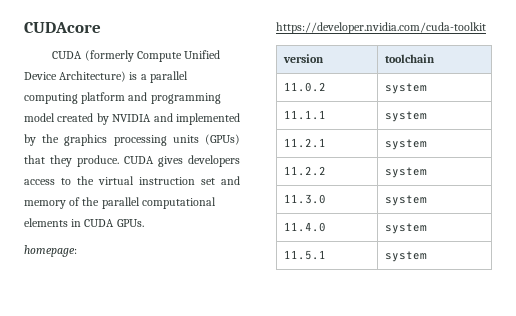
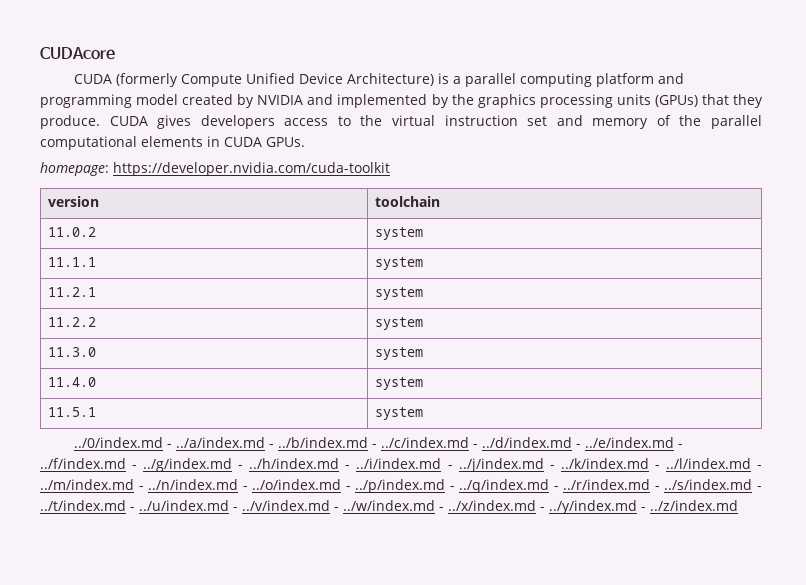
+ ../0/index.md - ../a/index.md - ../b/index.md - ../c/index.md - ../d/index.md - ../e/index.md - ../f/index.md - ../g/index.md - ../h/index.md - ../i/index.md - ../j/index.md - ../k/index.md - ../l/index.md - ../m/index.md - ../n/index.md - ../o/index.md - ../p/index.md - ../q/index.md - ../r/index.md - ../s/index.md - ../t/index.md - ../u/index.md - ../v/index.md - ../w/index.md - ../x/index.md - ../y/index.md - ../z/index.md

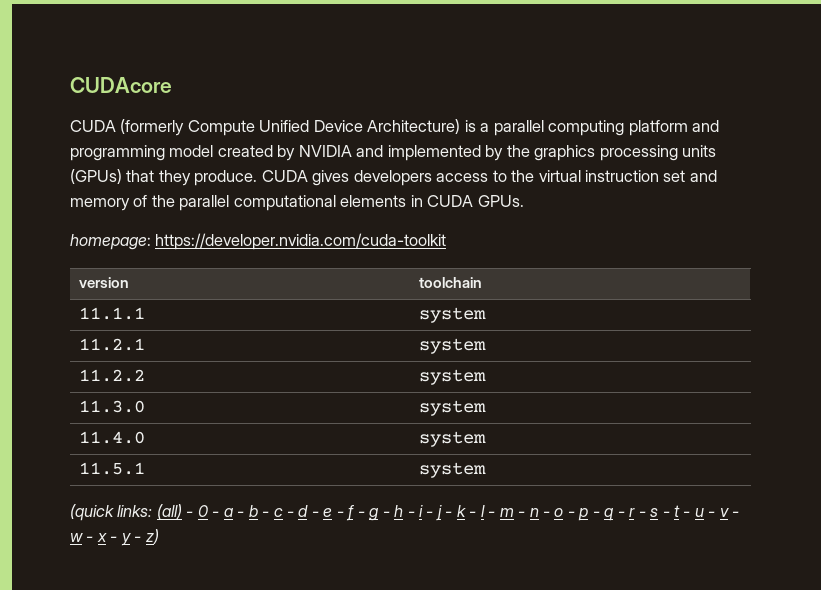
- 11.0.2 | system
- ../0/index.md - ../a/index.md - ../b/index.md - ../c/index.md - ../d/index.md - ../e/index.md - ../f/index.md - ../g/index.md - ../h/index.md - ../i/index.md - ../j/index.md - ../k/index.md - ../l/index.md - ../m/index.md - ../n/index.md - ../o/index.md - ../p/index.md - ../q/index.md - ../r/index.md - ../s/index.md - ../t/index.md - ../u/index.md - ../v/index.md - ../w/index.md - ../x/index.md - ../y/index.md - ../z/index.md
+ (quick links: (all) - 0 - a - b - c - d - e - f - g - h - i - j - k - l - m - n - o - p - q - r - s - t - u - v - w - x - y - z)

